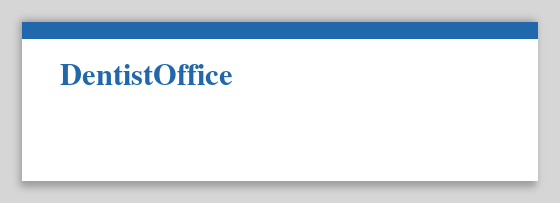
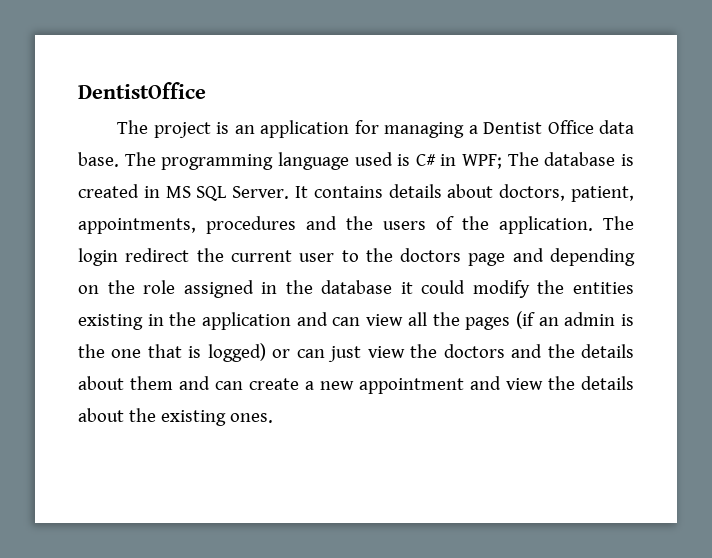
+ The project is an application for managing a Dentist Office data base. The programming language used is C# in WPF; The database is created in MS SQL Server. It contains details about doctors, patient, appointments, procedures and the users of the application. The login redirect the current user to the doctors page and depending on the role assigned in the database it could modify the entities existing in the application and can view all the pages (if an admin is the one that is logged) or can just view the doctors and the details about them and can create a new appointment and view the details about the existing ones.

